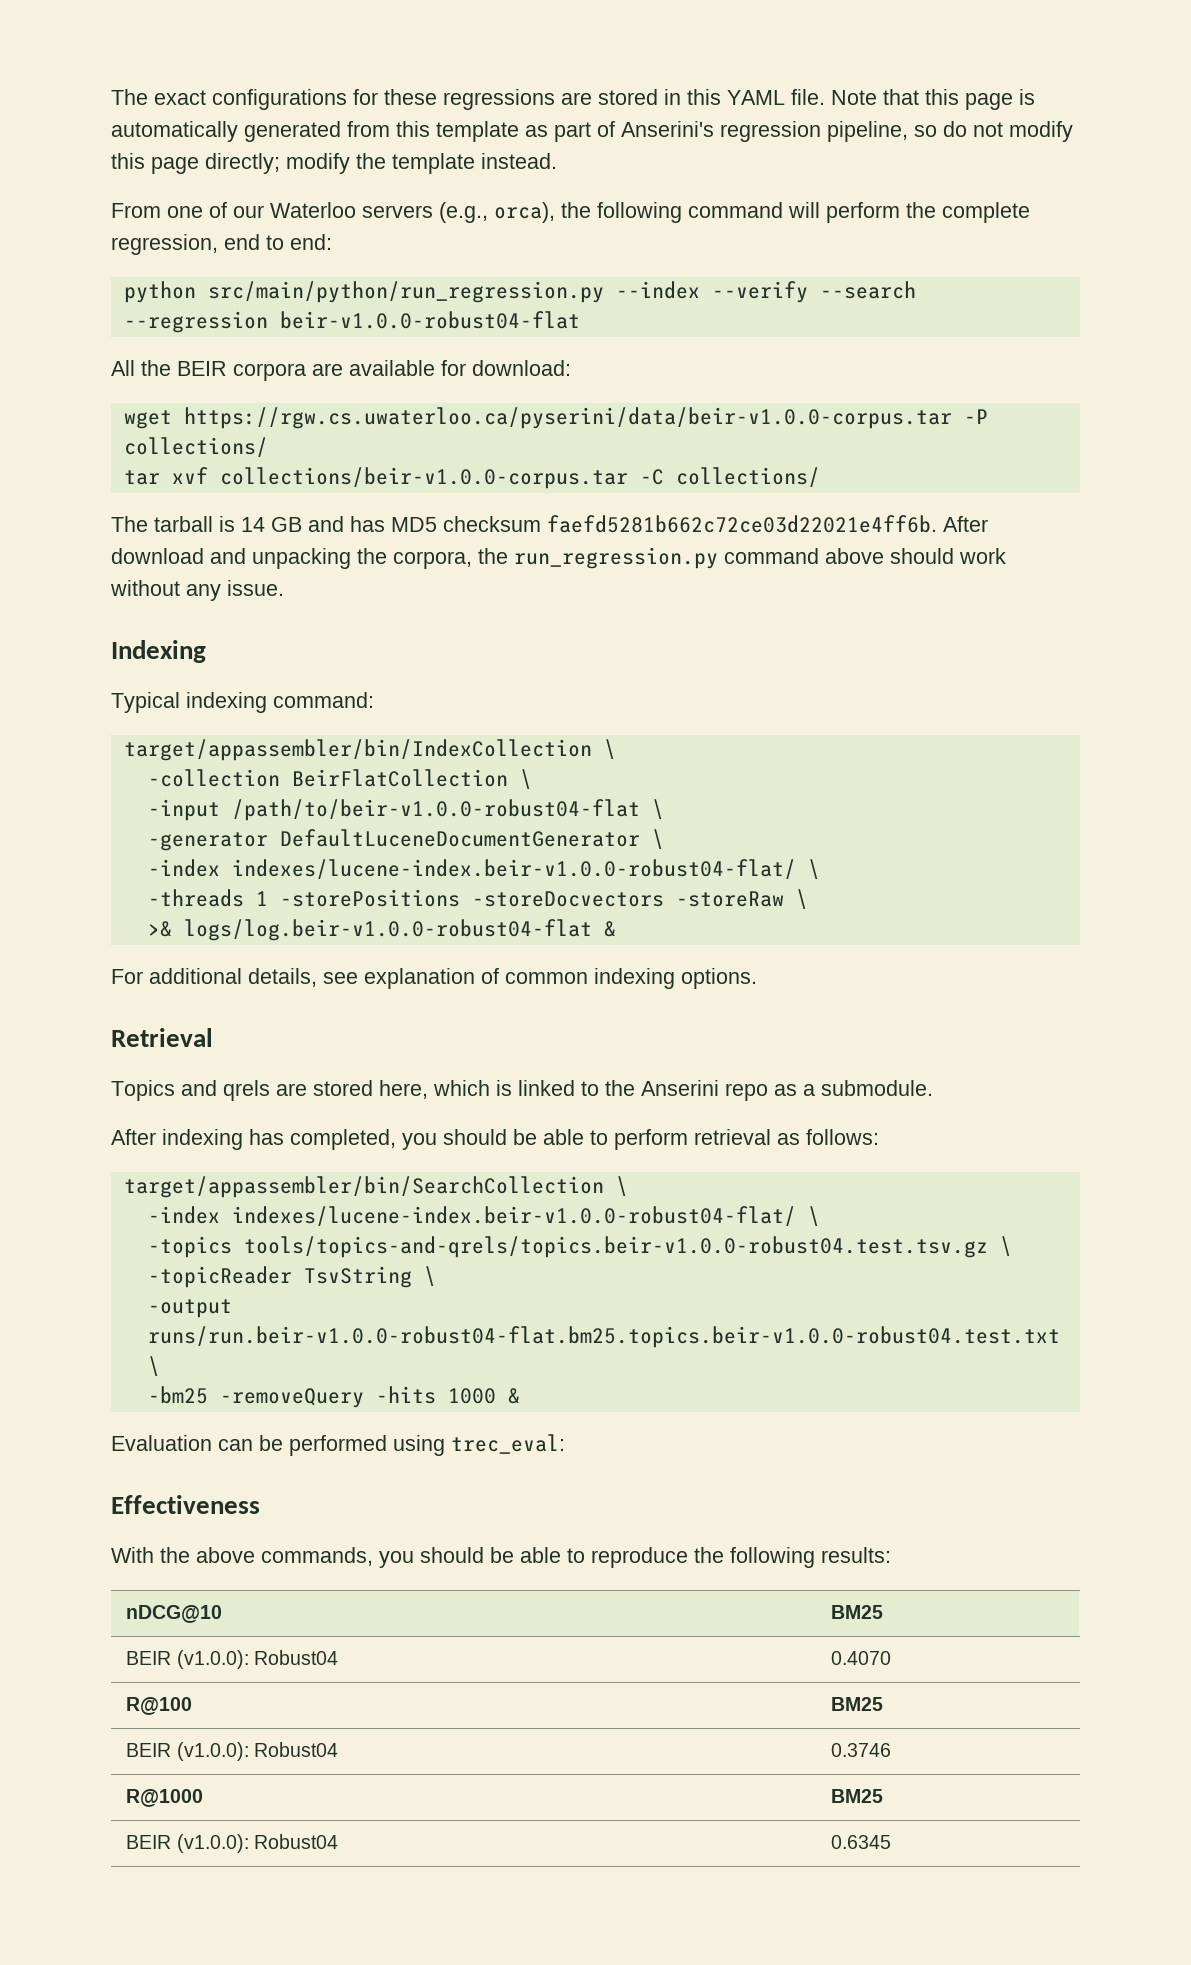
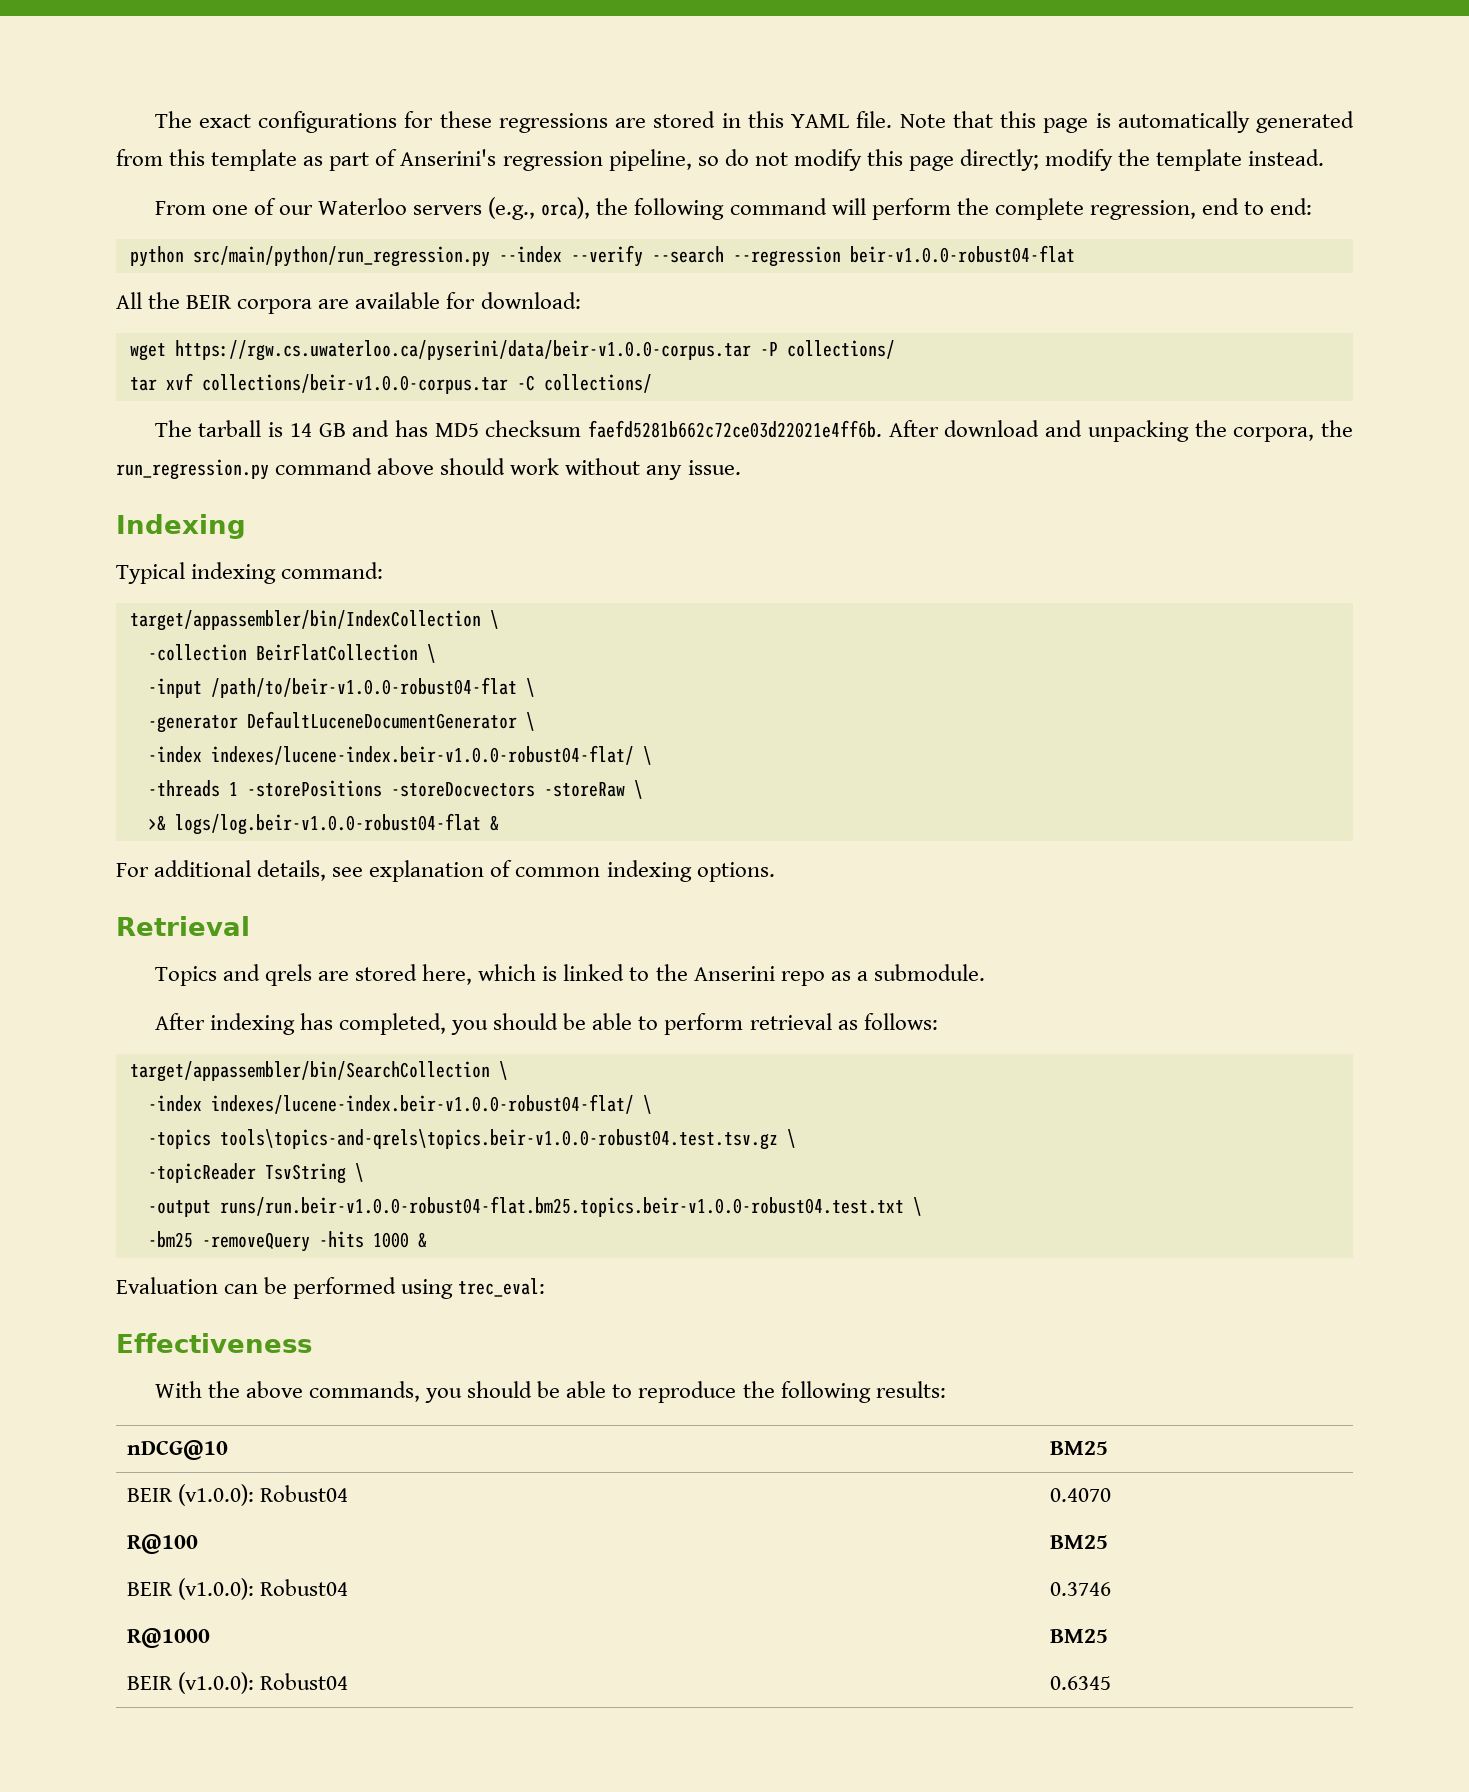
- -topics tools/topics-and-qrels/topics.beir-v1.0.0-robust04.test.tsv.gz \
+ -topics tools\topics-and-qrels\topics.beir-v1.0.0-robust04.test.tsv.gz \

